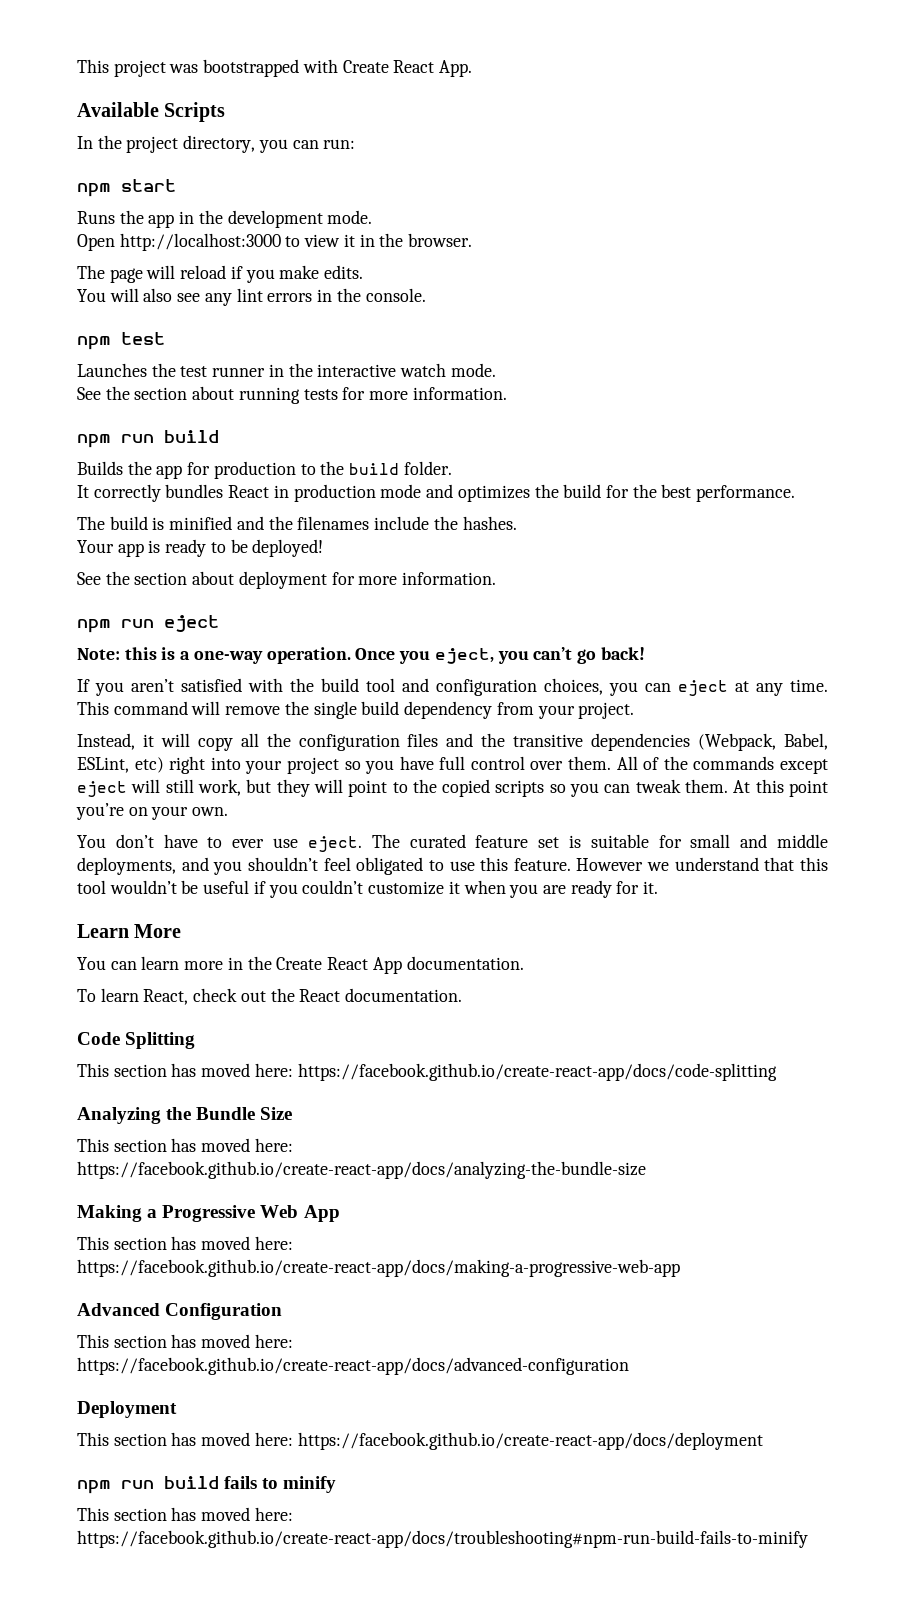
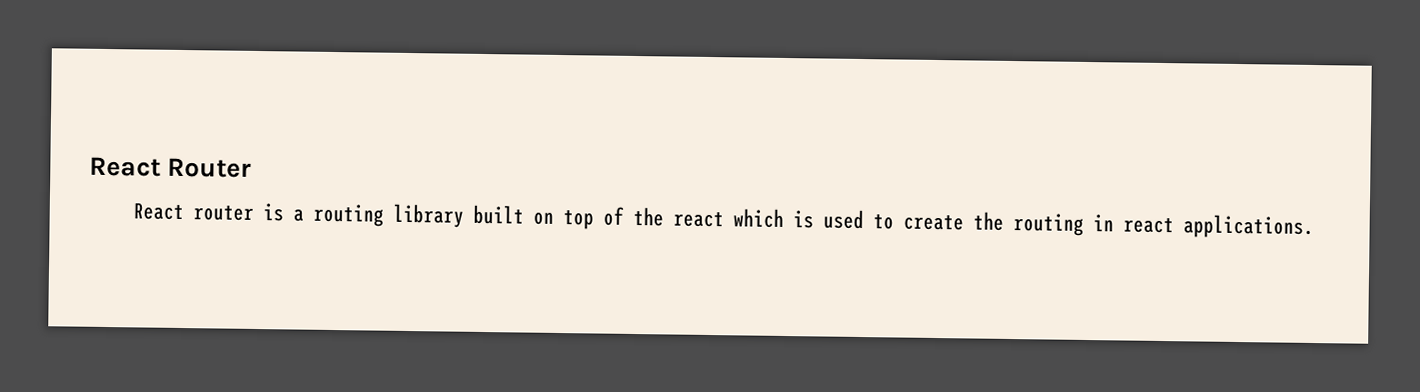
- This project was bootstrapped with Create React App.
- Available Scripts
- In the project directory, you can run:
- npm start
- Runs the app in the development mode.
- Open http://localhost:3000 to view it in the browser.
- The page will reload if you make edits.
- You will also see any lint errors in the console.
- npm test
- Launches the test runner in the interactive watch mode.
- See the section about running tests for more information.
- npm run build
- Builds the app for production to the build folder.
- It correctly bundles React in production mode and optimizes the build for the best performance.
- The build is minified and the filenames include the hashes.
- Your app is ready to be deployed!
- See the section about deployment for more information.
- npm run eject
- Note: this is a one-way operation. Once you eject, you can’t go back!
- If you aren’t satisfied with the build tool and configuration choices, you can eject at any time. This command will remove the single build dependency from your project.
- Instead, it will copy all the configuration files and the transitive dependencies (Webpack, Babel, ESLint, etc) right into your project so you have full control over them. All of the commands except eject will still work, but they will point to the copied scripts so you can tweak them. At this point you’re on your own.
- You don’t have to ever use eject. The curated feature set is suitable for small and middle deployments, and you shouldn’t feel obligated to use this feature. However we understand that this tool wouldn’t be useful if you couldn’t customize it when you are ready for it.
- Learn More
- You can learn more in the Create React App documentation.
- To learn React, check out the React documentation.
- Code Splitting
- This section has moved here: https://facebook.github.io/create-react-app/docs/code-splitting
- Analyzing the Bundle Size
- This section has moved here: https://facebook.github.io/create-react-app/docs/analyzing-the-bundle-size
- Making a Progressive Web App
- This section has moved here: https://facebook.github.io/create-react-app/docs/making-a-progressive-web-app
- Advanced Configuration
- This section has moved here: https://facebook.github.io/create-react-app/docs/advanced-configuration
- Deployment
- This section has moved here: https://facebook.github.io/create-react-app/docs/deployment
- npm run build fails to minify
- This section has moved here: https://facebook.github.io/create-react-app/docs/troubleshooting#npm-run-build-fails-to-minify
+ React Router
+ React router is a routing library built on top of the react which is used to create the routing in react applications.

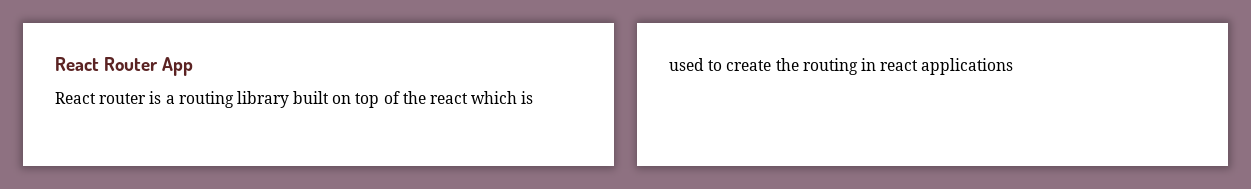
- React Router
+ React Router App
- React router is a routing library built on top of the react which is used to create the routing in react applications.
+ React router is a routing library built on top of the react which is used to create the routing in react applications

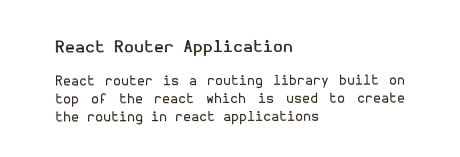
- React Router App
+ React Router Application

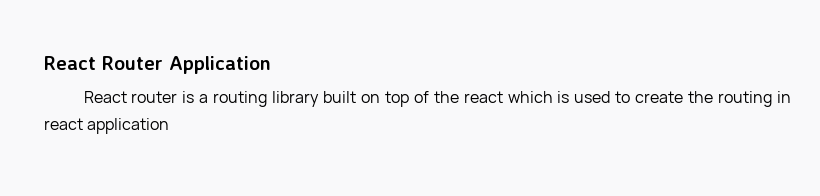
- React router is a routing library built on top of the react which is used to create the routing in react applications
+ React router is a routing library built on top of the react which is used to create the routing in react application

